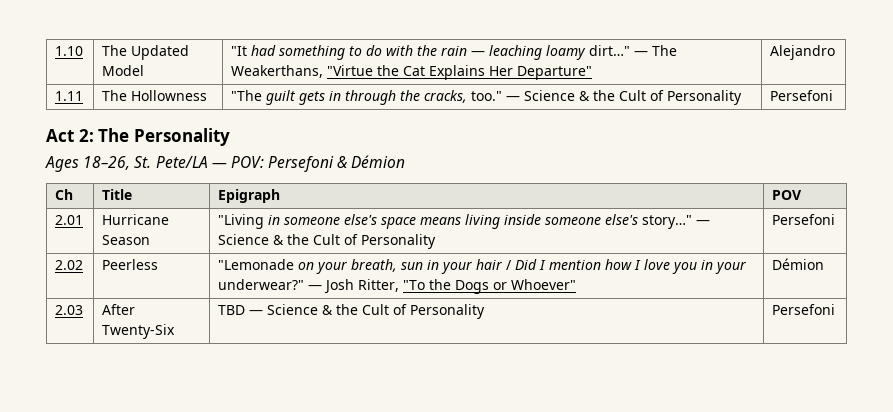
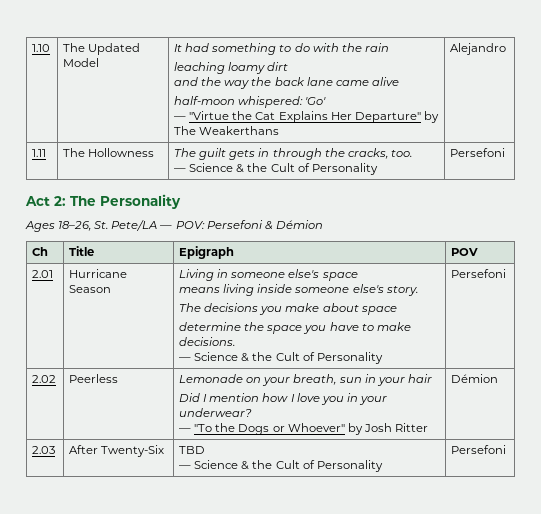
- 1.10 | The Updated Model | "It had something to do with the rain — leaching loamy dirt…" — The Weakerthans, "Virtue the Cat Explains Her Departure" | Alejandro
+ 1.10 | The Updated Model | It had something to do with the rain
+ leaching loamy dirt
+ and the way the back lane came alive
+ half-moon whispered: 'Go'
+ — "Virtue the Cat Explains Her Departure" by The Weakerthans | Alejandro
- 1.11 | The Hollowness | "The guilt gets in through the cracks, too." — Science & the Cult of Personality | Persefoni
+ 1.11 | The Hollowness | The guilt gets in through the cracks, too.
+ — Science & the Cult of Personality | Persefoni
- 2.01 | Hurricane Season | "Living in someone else's space means living inside someone else's story…" — Science & the Cult of Personality | Persefoni
+ 2.01 | Hurricane Season | Living in someone else's space
+ means living inside someone else's story.
+ The decisions you make about space
+ determine the space you have to make decisions.
+ — Science & the Cult of Personality | Persefoni
- 2.02 | Peerless | "Lemonade on your breath, sun in your hair / Did I mention how I love you in your underwear?" — Josh Ritter, "To the Dogs or Whoever" | Démion
+ 2.02 | Peerless | Lemonade on your breath, sun in your hair
+ Did I mention how I love you in your underwear?
+ — "To the Dogs or Whoever" by Josh Ritter | Démion
- 2.03 | After Twenty-Six | TBD — Science & the Cult of Personality | Persefoni
+ 2.03 | After Twenty-Six | TBD
+ — Science & the Cult of Personality | Persefoni

